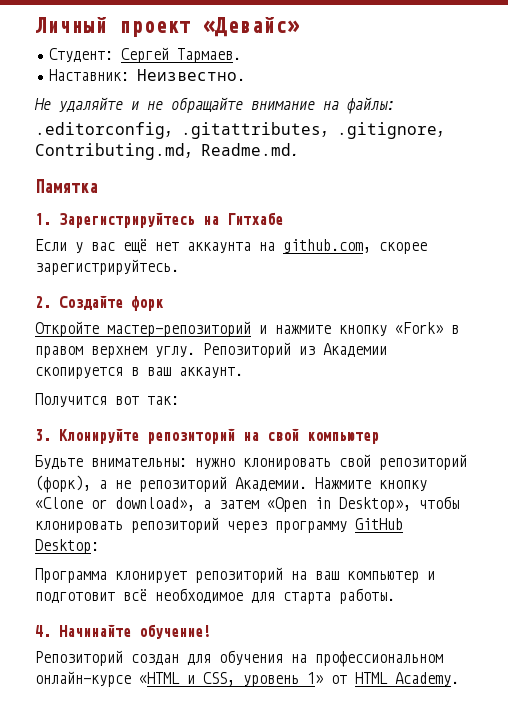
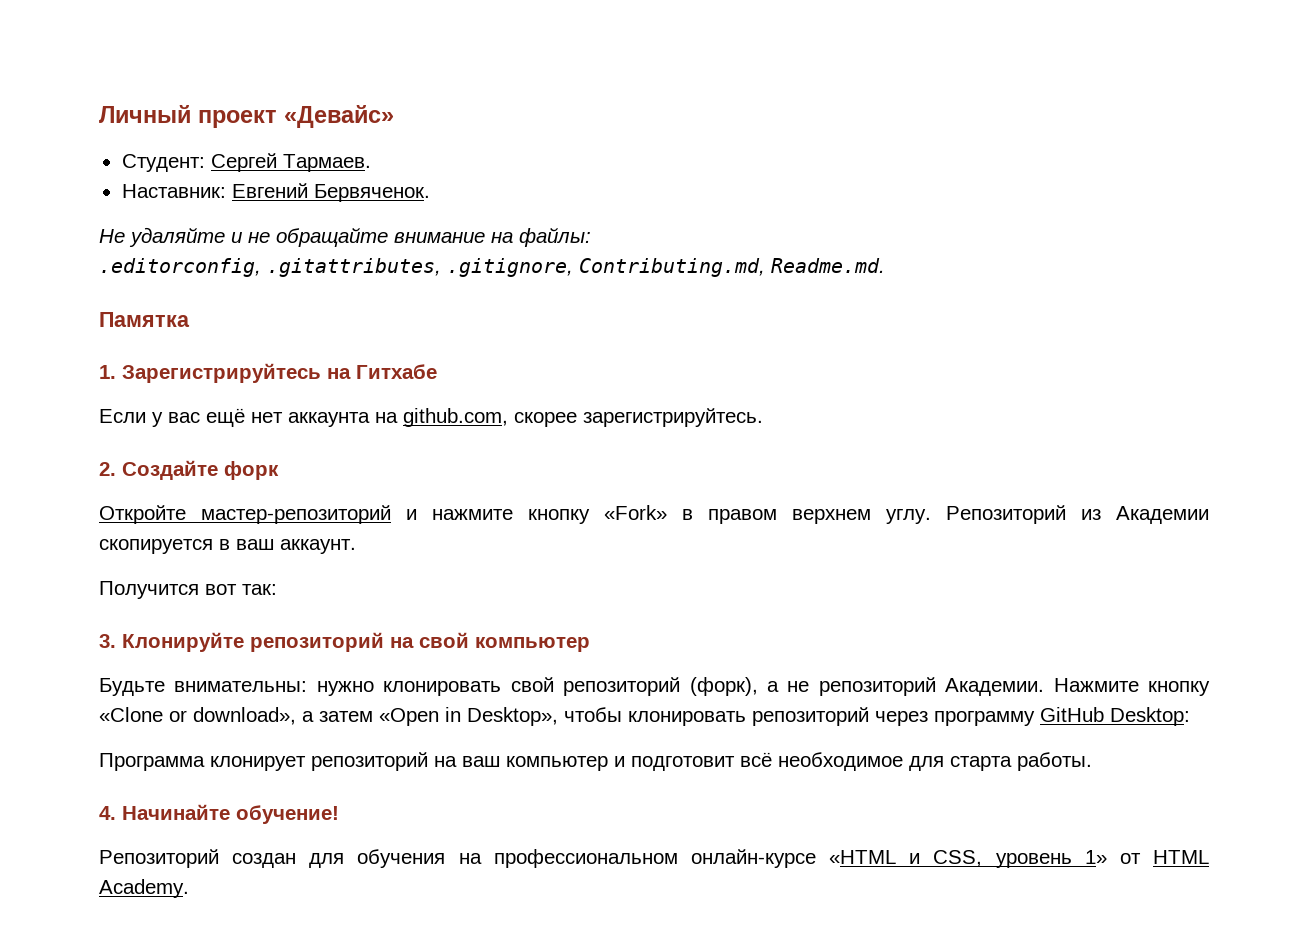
- Наставник: Неизвестно.
+ Наставник: Евгений Бервяченок.

